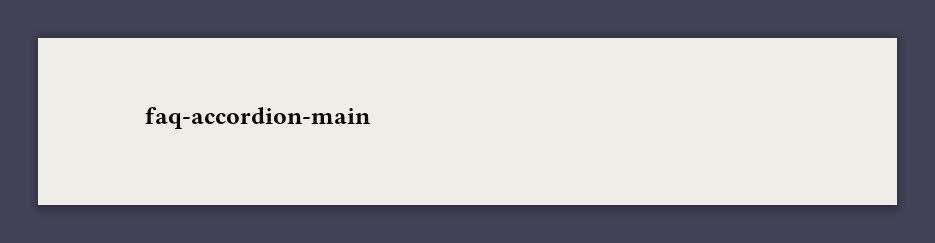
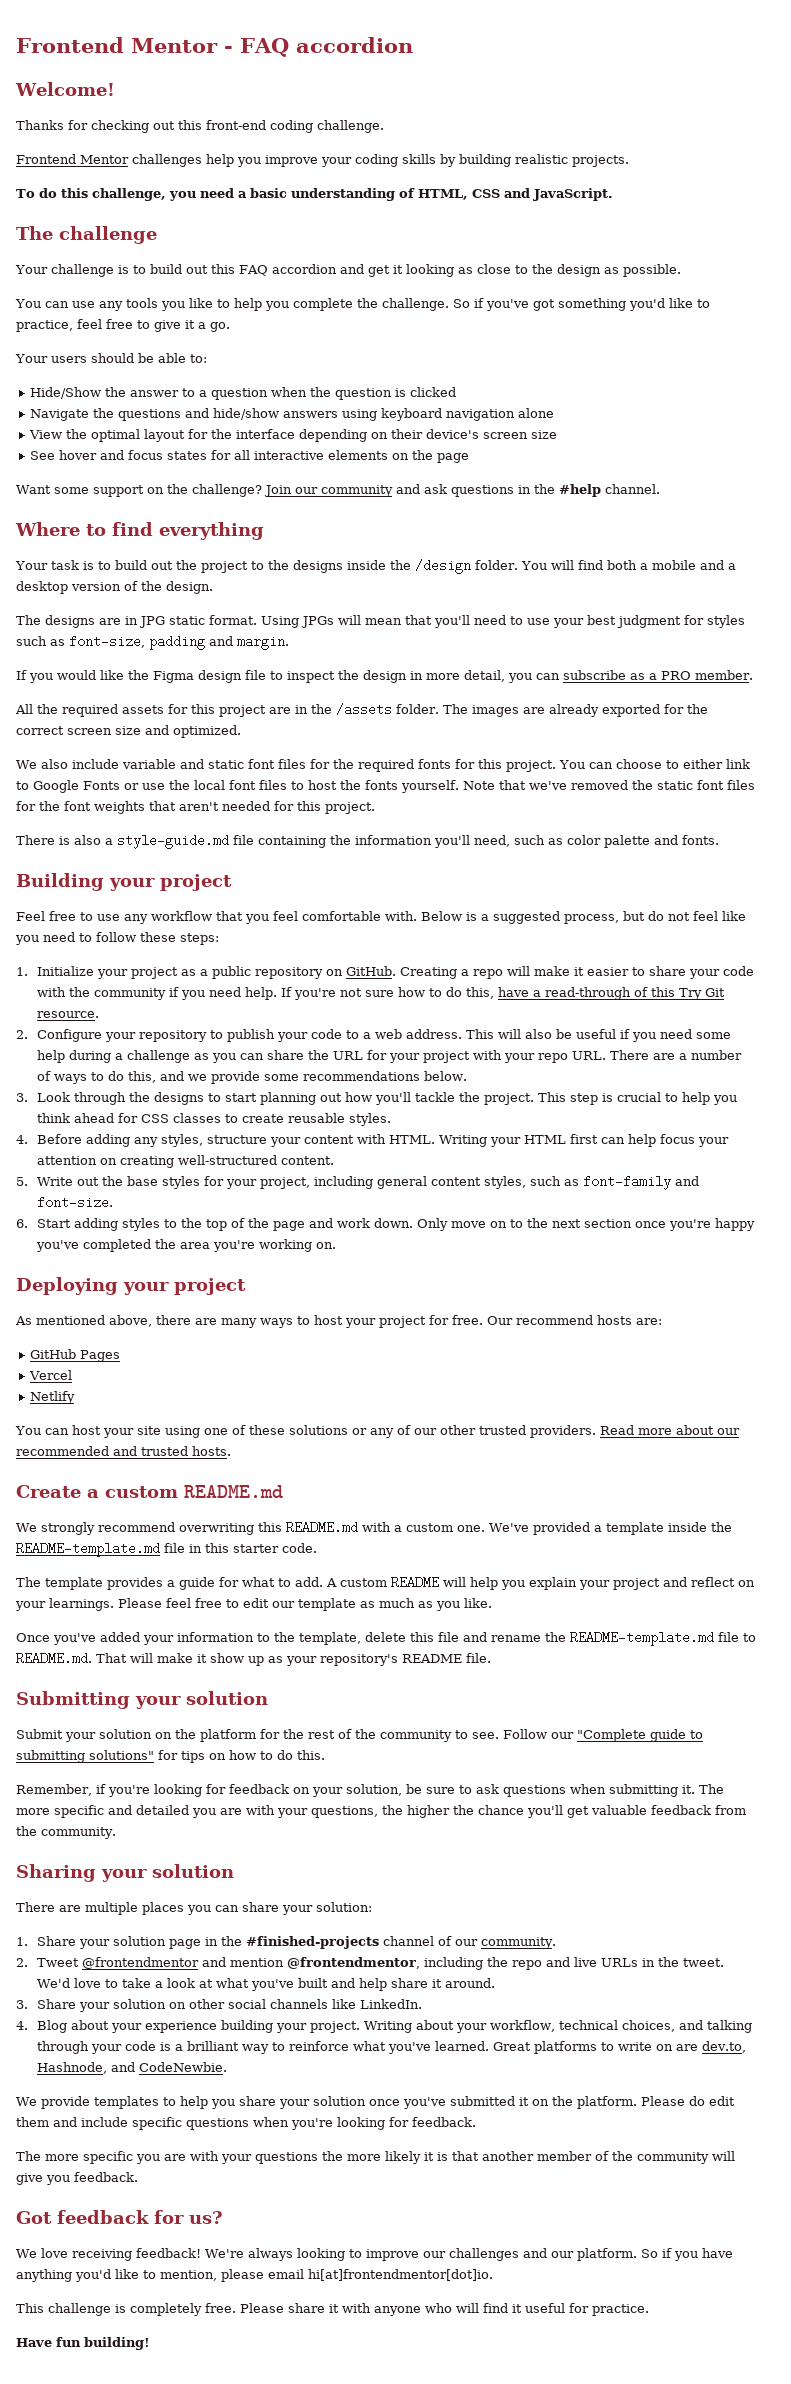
- faq-accordion-main
+ Frontend Mentor - FAQ accordion
+ Welcome!
+ Thanks for checking out this front-end coding challenge.
+ Frontend Mentor challenges help you improve your coding skills by building realistic projects.
+ To do this challenge, you need a basic understanding of HTML, CSS and JavaScript.
+ The challenge
+ Your challenge is to build out this FAQ accordion and get it looking as close to the design as possible.
+ You can use any tools you like to help you complete the challenge. So if you've got something you'd like to practice, feel free to give it a go.
+ Your users should be able to:
+ Hide/Show the answer to a question when the question is clicked
+ Navigate the questions and hide/show answers using keyboard navigation alone
+ View the optimal layout for the interface depending on their device's screen size
+ See hover and focus states for all interactive elements on the page
+ Want some support on the challenge? Join our community and ask questions in the #help channel.
+ Where to find everything
+ Your task is to build out the project to the designs inside the /design folder. You will find both a mobile and a desktop version of the design.
+ The designs are in JPG static format. Using JPGs will mean that you'll need to use your best judgment for styles such as font-size, padding and margin.
+ If you would like the Figma design file to inspect the design in more detail, you can subscribe as a PRO member.
+ All the required assets for this project are in the /assets folder. The images are already exported for the correct screen size and optimized.
+ We also include variable and static font files for the required fonts for this project. You can choose to either link to Google Fonts or use the local font files to host the fonts yourself. Note that we've removed the static font files for the font weights that aren't needed for this project.
+ There is also a style-guide.md file containing the information you'll need, such as color palette and fonts.
+ Building your project
+ Feel free to use any workflow that you feel comfortable with. Below is a suggested process, but do not feel like you need to follow these steps:
+ 1. Initialize your project as a public repository on GitHub. Creating a repo will make it easier to share your code with the community if you need help. If you're not sure how to do this, have a read-through of this Try Git resource.
+ 2. Configure your repository to publish your code to a web address. This will also be useful if you need some help during a challenge as you can share the URL for your project with your repo URL. There are a number of ways to do this, and we provide some recommendations below.
+ 3. Look through the designs to start planning out how you'll tackle the project. This step is crucial to help you think ahead for CSS classes to create reusable styles.
+ 4. Before adding any styles, structure your content with HTML. Writing your HTML first can help focus your attention on creating well-structured content.
+ 5. Write out the base styles for your project, including general content styles, such as font-family and font-size.
+ 6. Start adding styles to the top of the page and work down. Only move on to the next section once you're happy you've completed the area you're working on.
+ Deploying your project
+ As mentioned above, there are many ways to host your project for free. Our recommend hosts are:
+ GitHub Pages
+ Vercel
+ Netlify
+ You can host your site using one of these solutions or any of our other trusted providers. Read more about our recommended and trusted hosts.
+ Create a custom README.md
+ We strongly recommend overwriting this README.md with a custom one. We've provided a template inside the README-template.md file in this starter code.
+ The template provides a guide for what to add. A custom README will help you explain your project and reflect on your learnings. Please feel free to edit our template as much as you like.
+ Once you've added your information to the template, delete this file and rename the README-template.md file to README.md. That will make it show up as your repository's README file.
+ Submitting your solution
+ Submit your solution on the platform for the rest of the community to see. Follow our "Complete guide to submitting solutions" for tips on how to do this.
+ Remember, if you're looking for feedback on your solution, be sure to ask questions when submitting it. The more specific and detailed you are with your questions, the higher the chance you'll get valuable feedback from the community.
+ Sharing your solution
+ There are multiple places you can share your solution:
+ 1. Share your solution page in the #finished-projects channel of our community.
+ 2. Tweet @frontendmentor and mention @frontendmentor, including the repo and live URLs in the tweet. We'd love to take a look at what you've built and help share it around.
+ 3. Share your solution on other social channels like LinkedIn.
+ 4. Blog about your experience building your project. Writing about your workflow, technical choices, and talking through your code is a brilliant way to reinforce what you've learned. Great platforms to write on are dev.to, Hashnode, and CodeNewbie.
+ We provide templates to help you share your solution once you've submitted it on the platform. Please do edit them and include specific questions when you're looking for feedback.
+ The more specific you are with your questions the more likely it is that another member of the community will give you feedback.
+ Got feedback for us?
+ We love receiving feedback! We're always looking to improve our challenges and our platform. So if you have anything you'd like to mention, please email hi[at]frontendmentor[dot]io.
+ This challenge is completely free. Please share it with anyone who will find it useful for practice.
+ Have fun building!

